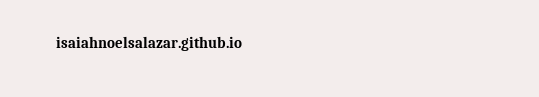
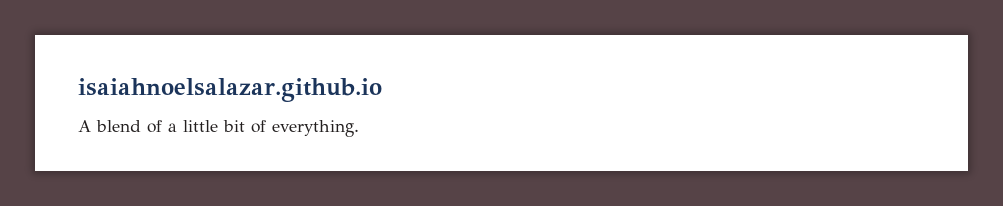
+ A blend of a little bit of everything.

